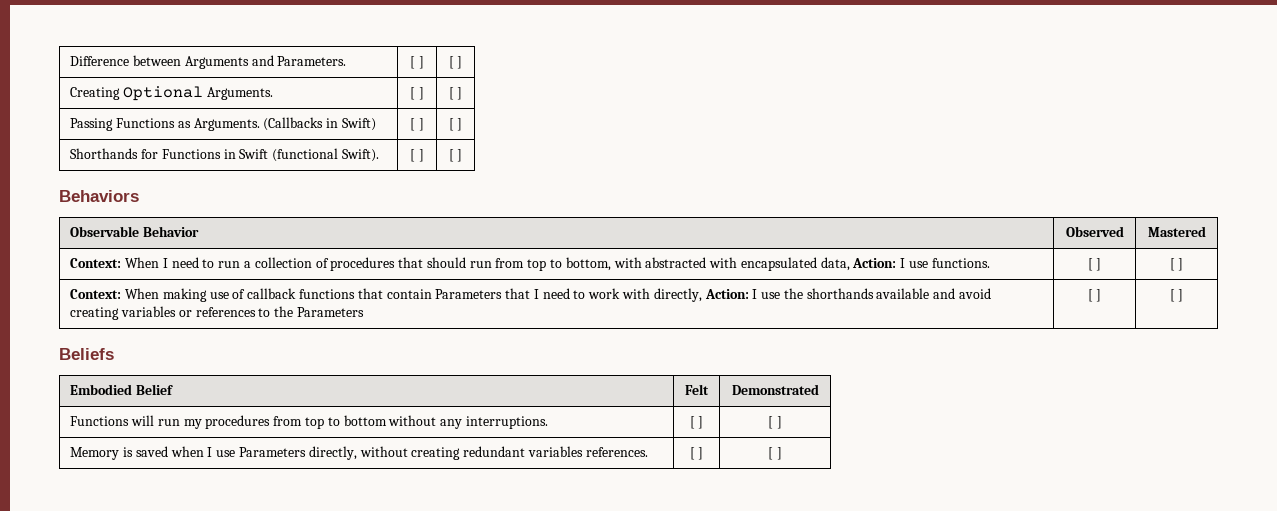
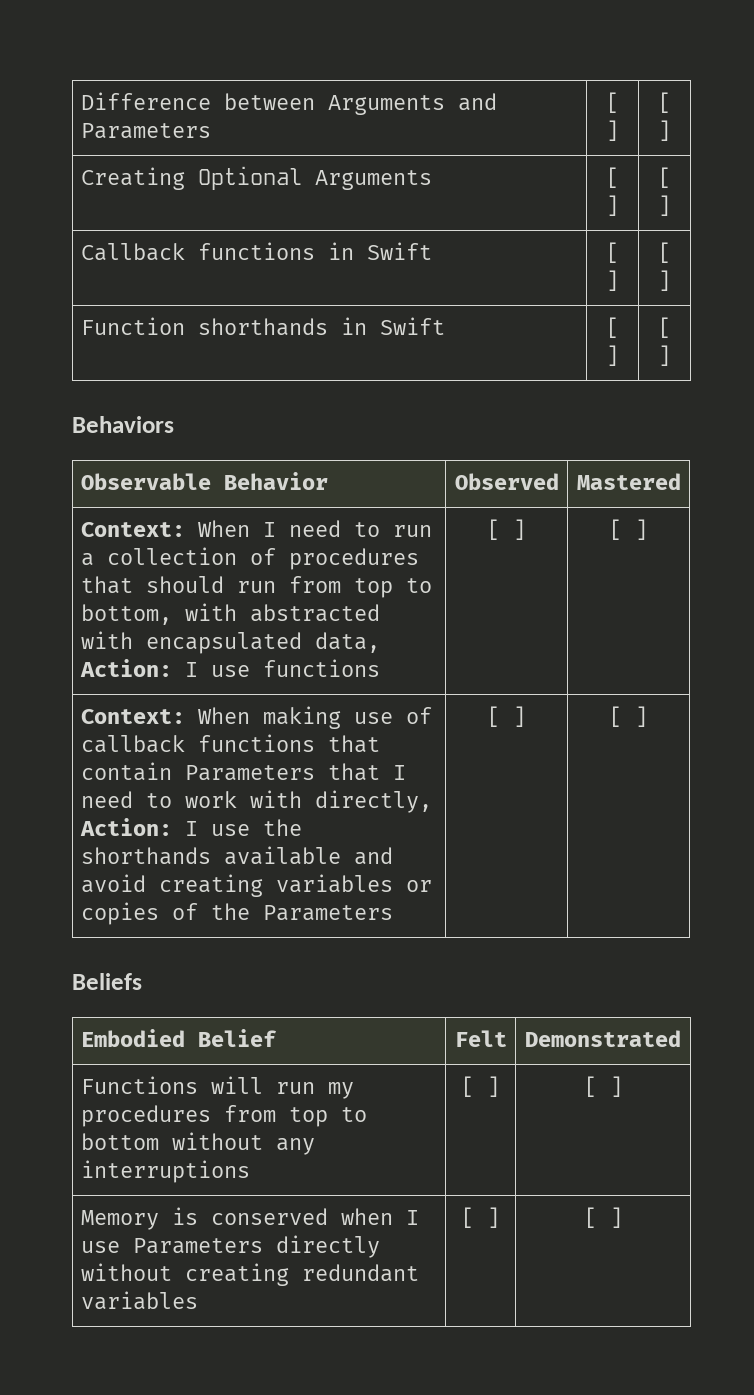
- Difference between Arguments and Parameters. | [ ] | [ ]
+ Difference between Arguments and Parameters | [ ] | [ ]
- Creating Optional Arguments. | [ ] | [ ]
- Passing Functions as Arguments. (Callbacks in Swift) | [ ] | [ ]
- Shorthands for Functions in Swift (functional Swift). | [ ] | [ ]
+ Creating Optional Arguments | [ ] | [ ]
+ Callback functions in Swift | [ ] | [ ]
+ Function shorthands in Swift | [ ] | [ ]
- Context: When I need to run a collection of procedures that should run from top to bottom, with abstracted with encapsulated data, Action: I use functions. | [ ] | [ ]
+ Context: When I need to run a collection of procedures that should run from top to bottom, with abstracted with encapsulated data, Action: I use functions | [ ] | [ ]
- Context: When making use of callback functions that contain Parameters that I need to work with directly, Action: I use the shorthands available and avoid creating variables or references to the Parameters | [ ] | [ ]
+ Context: When making use of callback functions that contain Parameters that I need to work with directly, Action: I use the shorthands available and avoid creating variables or copies of the Parameters | [ ] | [ ]
- Functions will run my procedures from top to bottom without any interruptions. | [ ] | [ ]
+ Functions will run my procedures from top to bottom without any interruptions | [ ] | [ ]
- Memory is saved when I use Parameters directly, without creating redundant variables references. | [ ] | [ ]
+ Memory is conserved when I use Parameters directly without creating redundant variables | [ ] | [ ]

